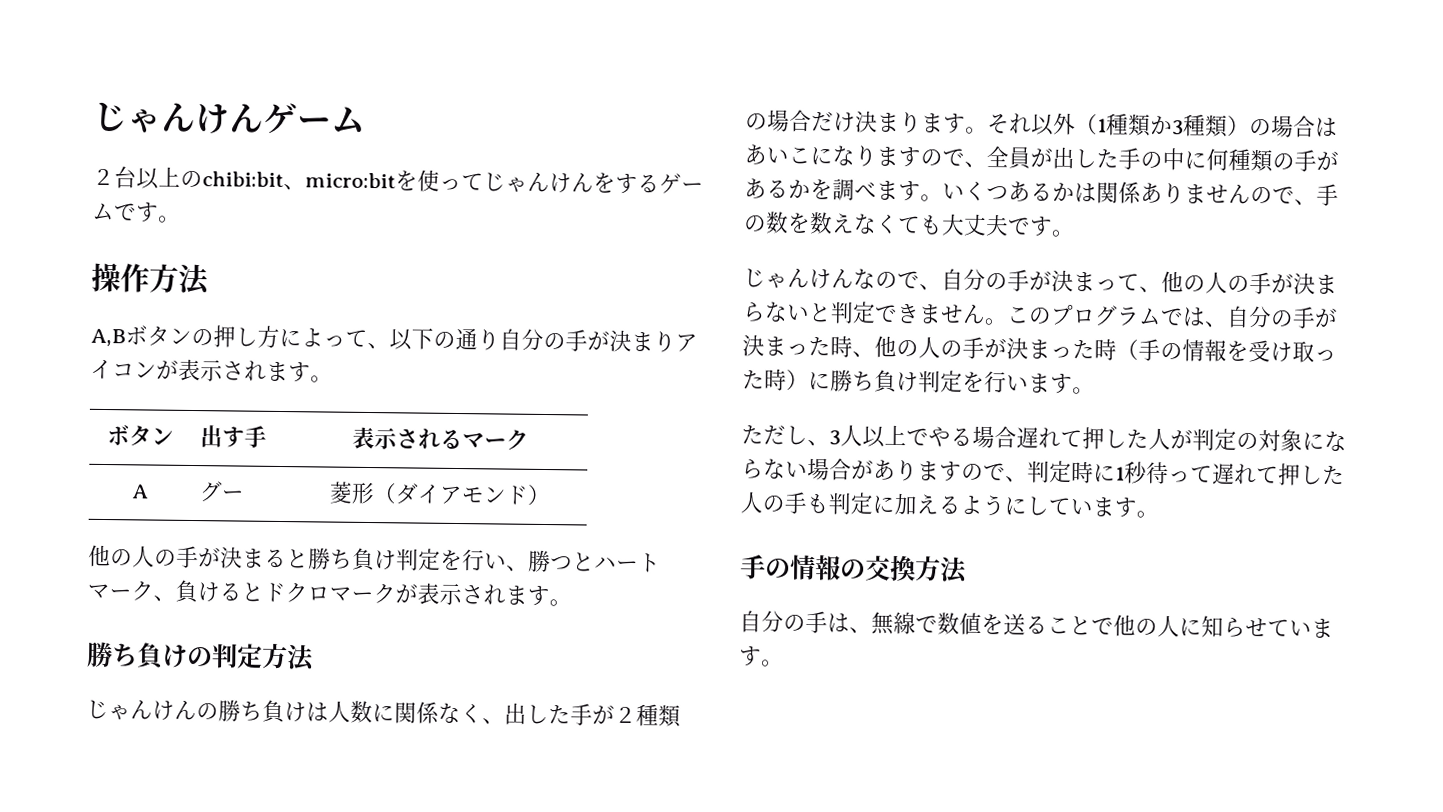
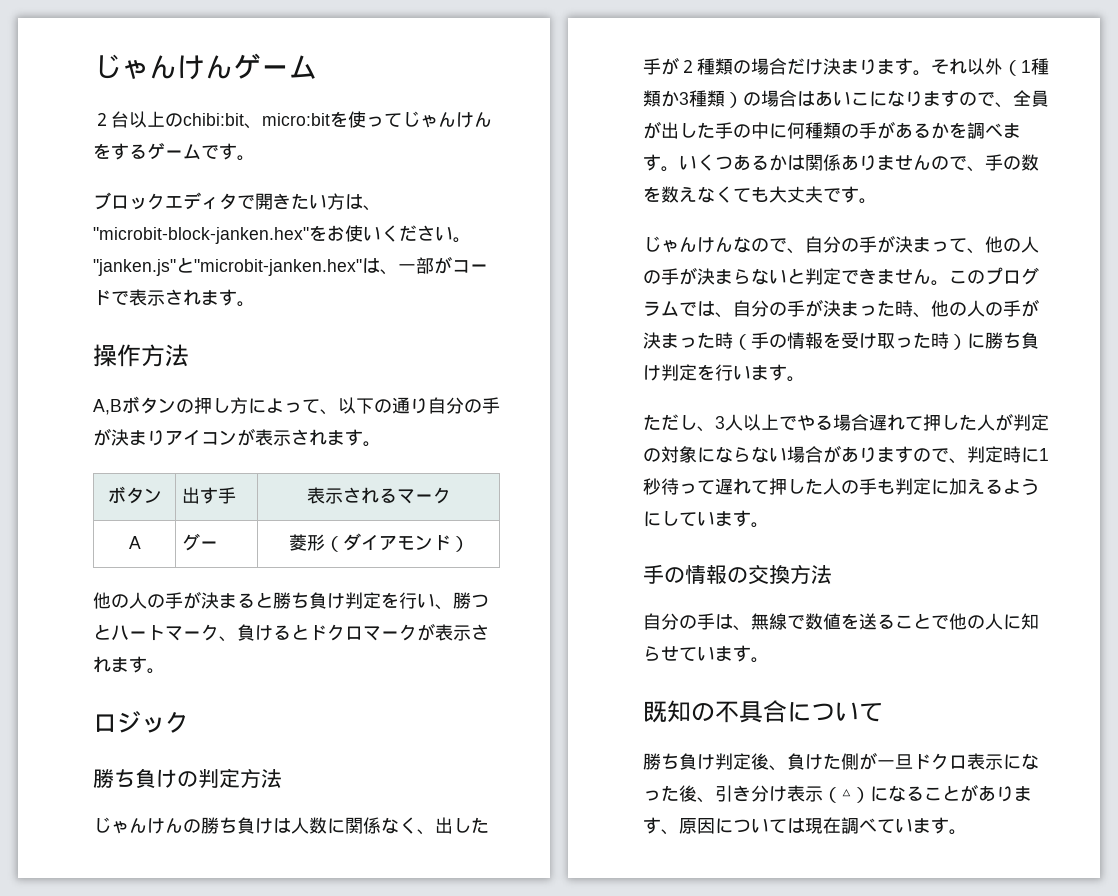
+ ブロックエディタで開きたい方は、"microbit-block-janken.hex"をお使いください。"janken.js"と"microbit-janken.hex"は、一部がコードで表示されます。
+ ロジック
+ 既知の不具合について
+ 勝ち負け判定後、負けた側が一旦ドクロ表示になった後、引き分け表示（△）になることがあります、原因については現在調べています。

